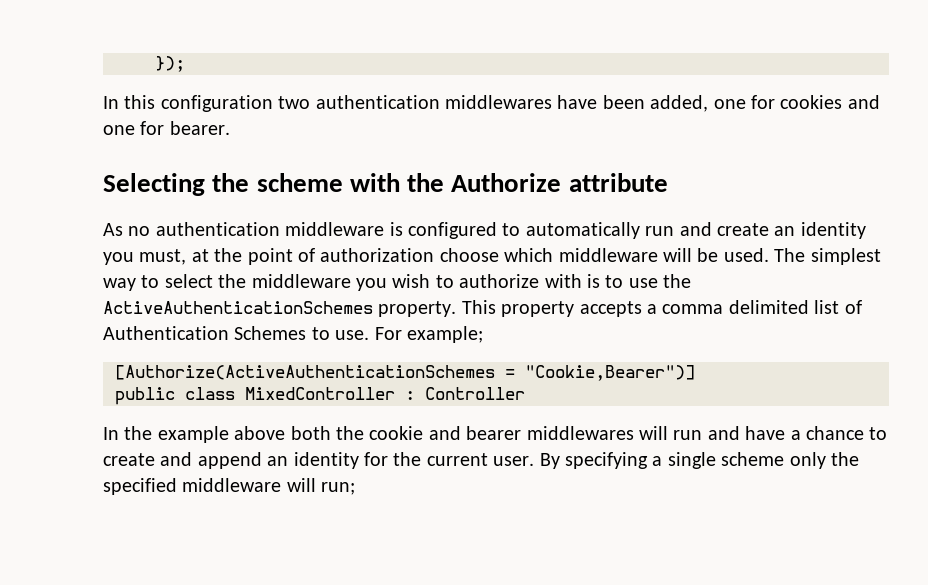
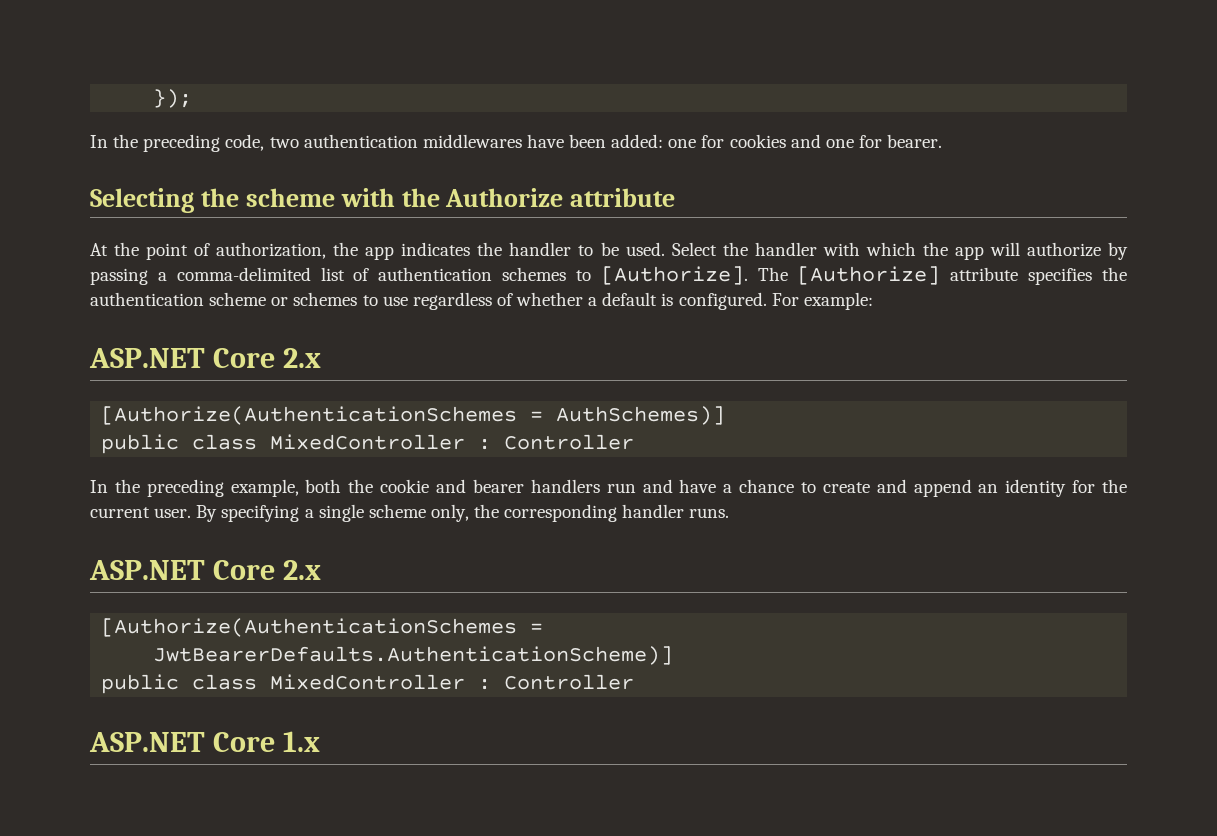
- In this configuration two authentication middlewares have been added, one for cookies and one for bearer.
+ In the preceding code, two authentication middlewares have been added: one for cookies and one for bearer.
- As no authentication middleware is configured to automatically run and create an identity you must, at the point of authorization choose which middleware will be used. The simplest way to select the middleware you wish to authorize with is to use the ActiveAuthenticationSchemes property. This property accepts a comma delimited list of Authentication Schemes to use. For example;
- [Authorize(ActiveAuthenticationSchemes = "Cookie,Bearer")]
+ At the point of authorization, the app indicates the handler to be used. Select the handler with which the app will authorize by passing a comma-delimited list of authentication schemes to [Authorize]. The [Authorize] attribute specifies the authentication scheme or schemes to use regardless of whether a default is configured. For example:
+ ASP.NET Core 2.x
+ [Authorize(AuthenticationSchemes = AuthSchemes)]
- In the example above both the cookie and bearer middlewares will run and have a chance to create and append an identity for the current user.
+ In the preceding example, both the cookie and bearer handlers run and have a chance to create and append an identity for the current user.
- By specifying a single scheme only the specified middleware will run;
+ By specifying a single scheme only, the corresponding handler runs.
+ ASP.NET Core 2.x
+ [Authorize(AuthenticationSchemes =
+ JwtBearerDefaults.AuthenticationScheme)]
+ public class MixedController : Controller
+ ASP.NET Core 1.x

